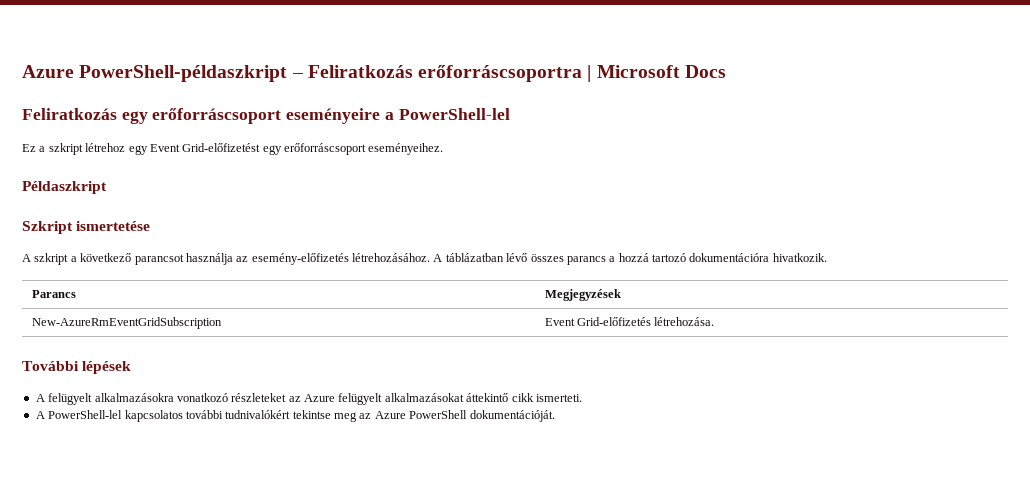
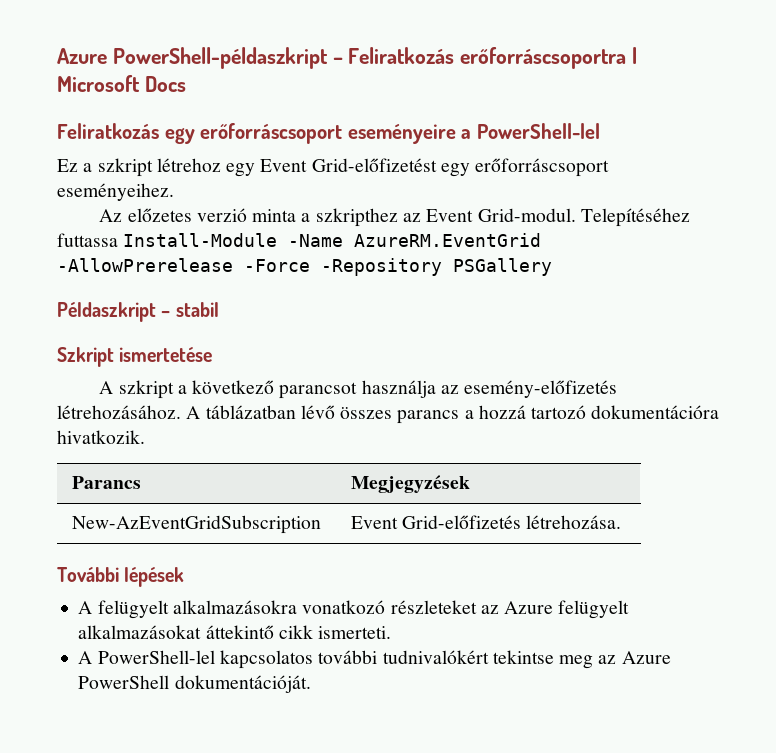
+ Az előzetes verzió minta a szkripthez az Event Grid-modul. Telepítéséhez futtassa Install-Module -Name AzureRM.EventGrid -AllowPrerelease -Force -Repository PSGallery
- Példaszkript
+ Példaszkript – stabil
- New-AzureRmEventGridSubscription | Event Grid-előfizetés létrehozása.
+ New-AzEventGridSubscription | Event Grid-előfizetés létrehozása.

